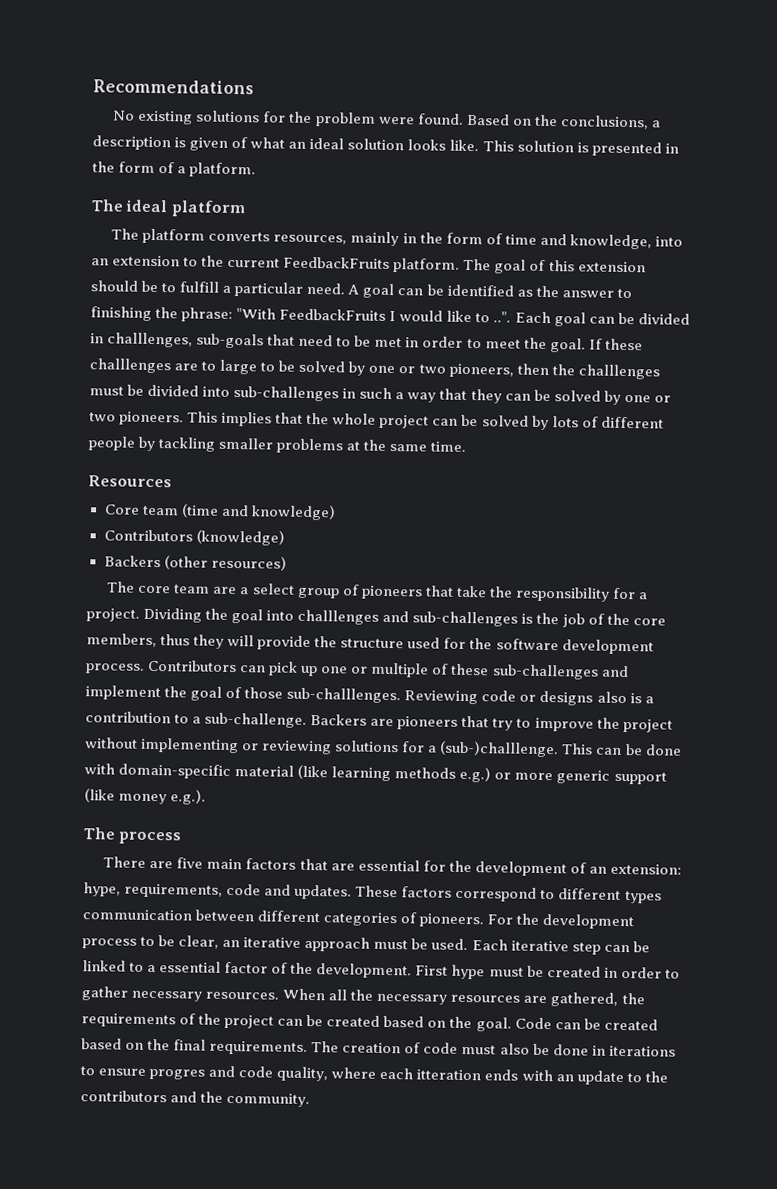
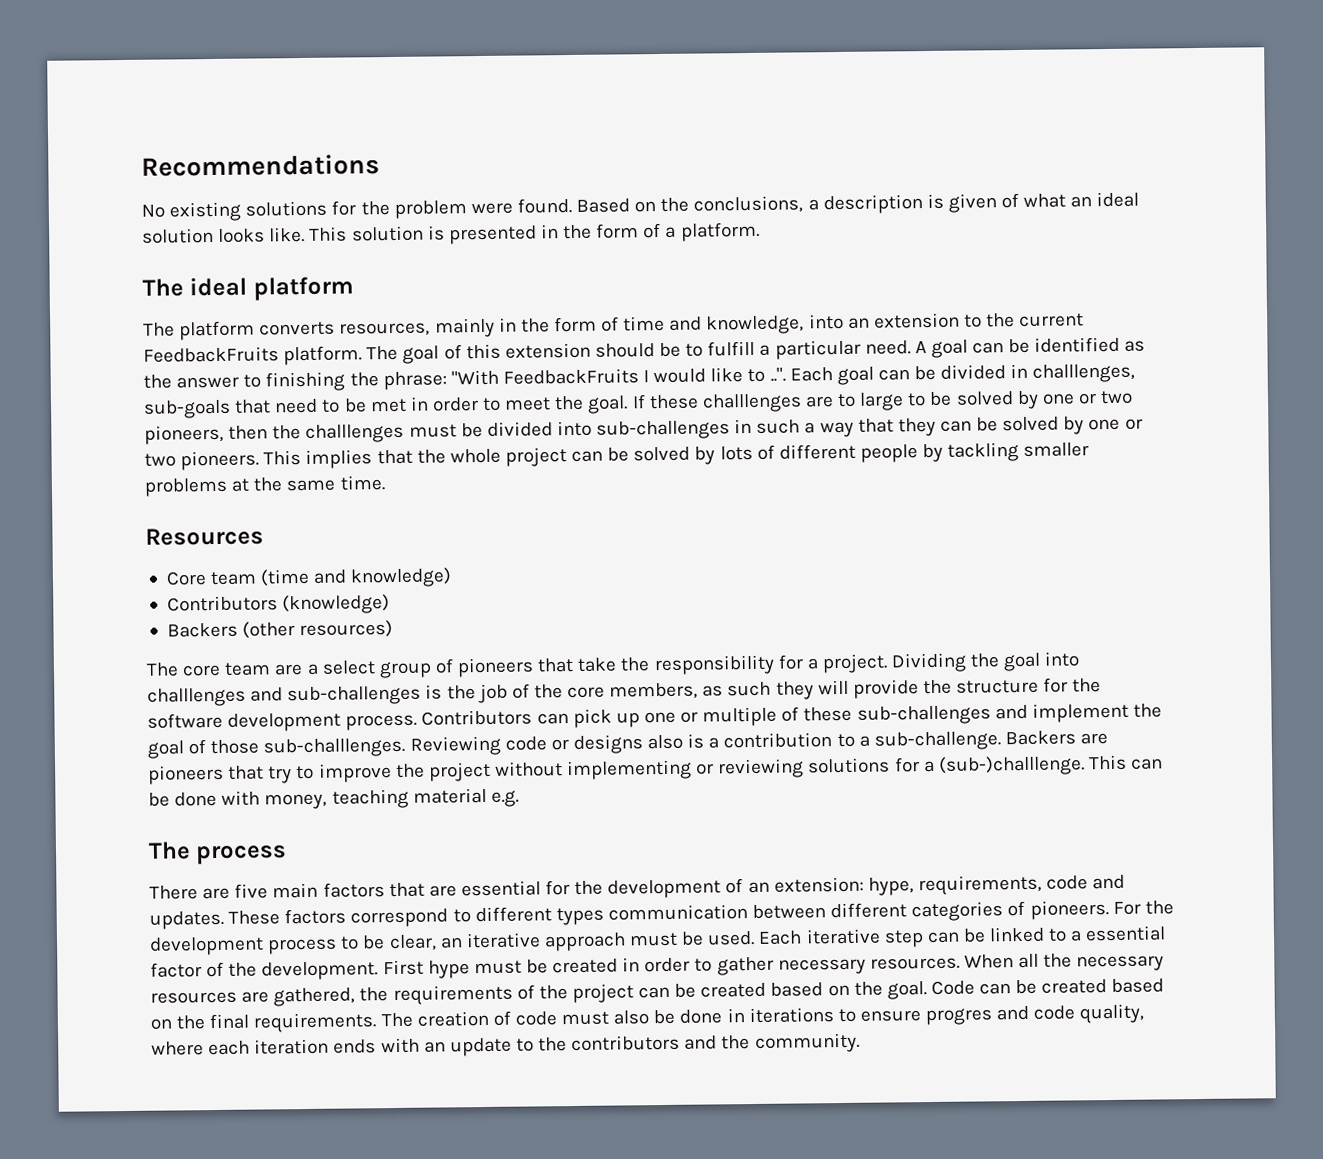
- Dividing the goal into challlenges and sub-challenges is the job of the core members, thus they will provide the structure used for the software development process.
+ Dividing the goal into challlenges and sub-challenges is the job of the core members, as such they will provide the structure for the software development process.
- This can be done with domain-specific material (like learning methods e.g.) or more generic support (like money e.g.).
+ This can be done with money, teaching material e.g.
- The creation of code must also be done in iterations to ensure progres and code quality, where each itteration ends with an update to the contributors and the community.
+ The creation of code must also be done in iterations to ensure progres and code quality, where each iteration ends with an update to the contributors and the community.

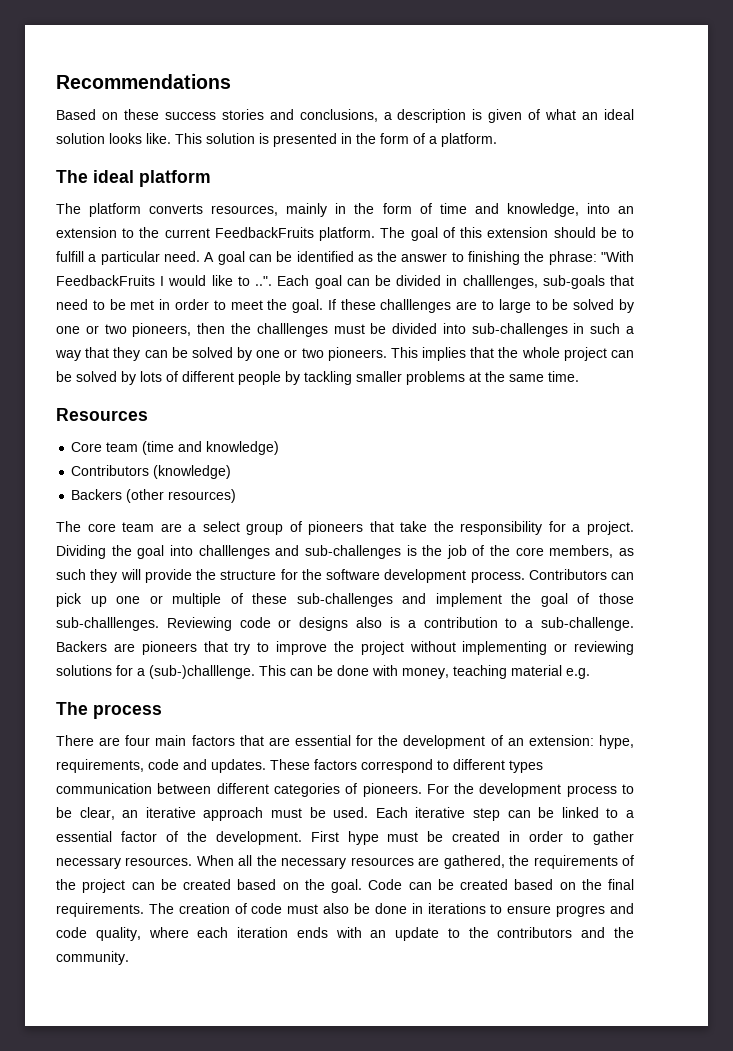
- No existing solutions for the problem were found. Based on the conclusions, a description is given of what an ideal solution looks like.
+ Based on these success stories and conclusions, a description is given of what an ideal solution looks like.
- There are five main factors that are essential for the development of an extension: hype, requirements, code and updates.
+ There are four main factors that are essential for the development of an extension: hype, requirements, code and updates.

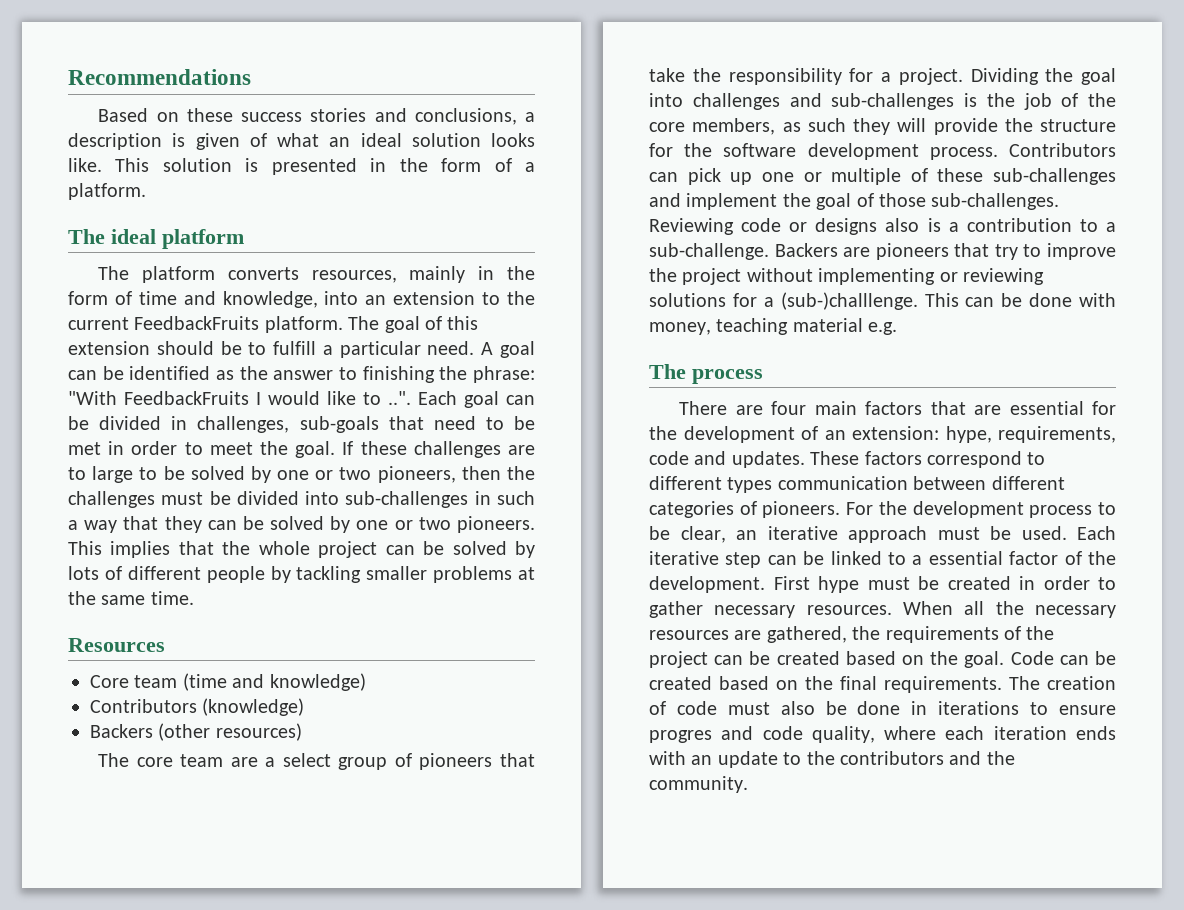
- A goal can be identified as the answer to finishing the phrase: "With FeedbackFruits I would like to ..". Each goal can be divided in challlenges, sub-goals that need to be met in order to meet the goal.
+ A goal can be identified as the answer to finishing the phrase: "With FeedbackFruits I would like to ..". Each goal can be divided in challenges, sub-goals that need to be met in order to meet the goal.
- If these challlenges are to large to be solved by one or two pioneers, then the challlenges must be divided into sub-challenges in such a way that they can be solved by one or two pioneers.
+ If these challenges are to large to be solved by one or two pioneers, then the challenges must be divided into sub-challenges in such a way that they can be solved by one or two pioneers.
- Dividing the goal into challlenges and sub-challenges is the job of the core members, as such they will provide the structure for the software development process.
+ Dividing the goal into challenges and sub-challenges is the job of the core members, as such they will provide the structure for the software development process.
- Contributors can pick up one or multiple of these sub-challenges and implement the goal of those sub-challlenges.
+ Contributors can pick up one or multiple of these sub-challenges and implement the goal of those sub-challenges.

